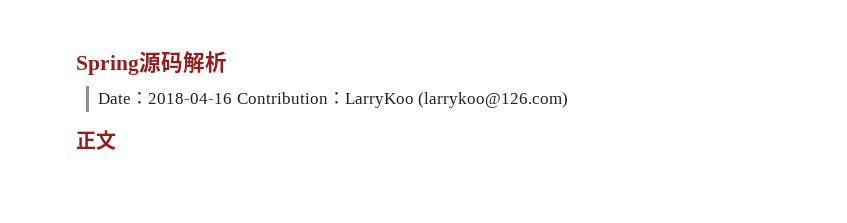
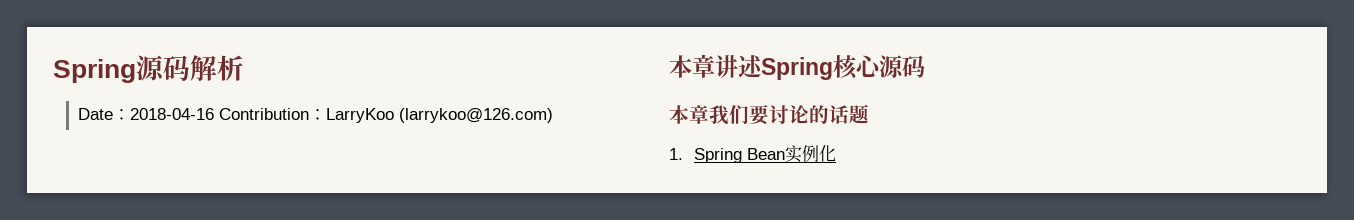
- 正文
+ 本章讲述Spring核心源码
+ 本章我们要讨论的话题
+ 1. Spring Bean实例化

